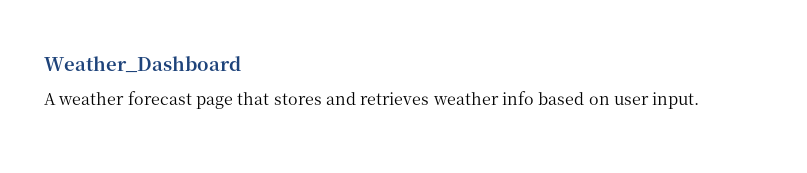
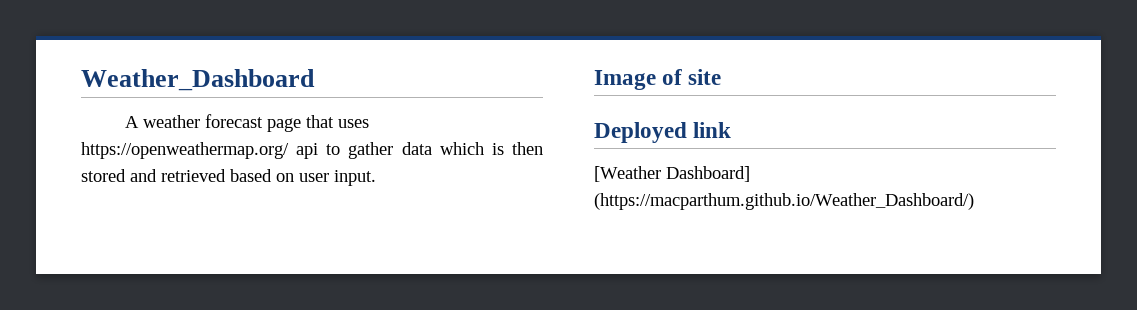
- A weather forecast page that stores and retrieves weather info based on user input.
+ A weather forecast page that uses https://openweathermap.org/ api to gather data which is then stored and retrieved based on user input.
+ Image of site
+ Deployed link
+ [Weather Dashboard] (https://macparthum.github.io/Weather_Dashboard/)

